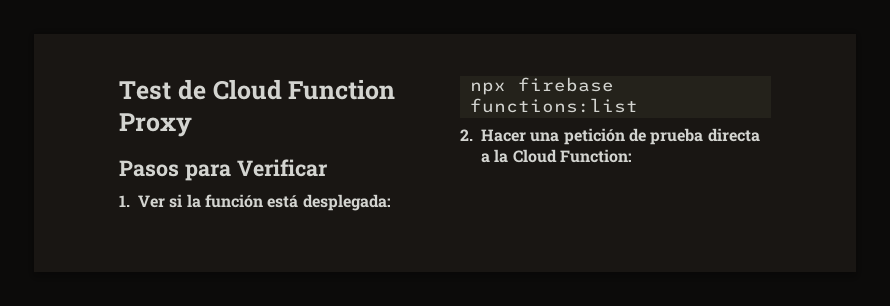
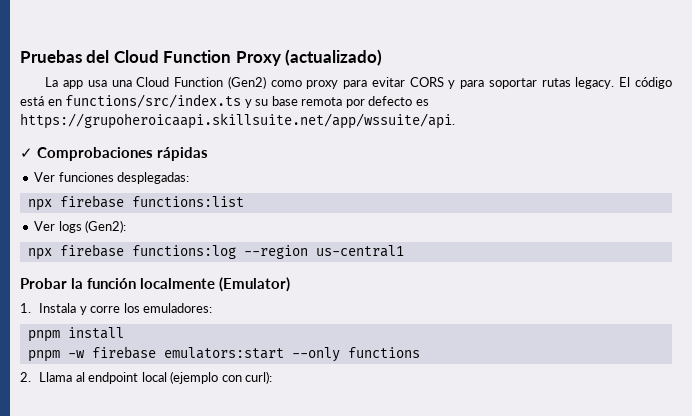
- Test de Cloud Function Proxy
- Pasos para Verificar
- 1. Ver si la función está desplegada:
+ Pruebas del Cloud Function Proxy (actualizado)
+ La app usa una Cloud Function (Gen2) como proxy para evitar CORS y para soportar rutas legacy. El código está en functions/src/index.ts y su base remota por defecto es https://grupoheroicaapi.skillsuite.net/app/wssuite/api.
+ ✓ Comprobaciones rápidas
+ Ver funciones desplegadas:
  npx firebase functions:list
- 2. Hacer una petición de prueba directa a la Cloud Function:
+ Ver logs (Gen2):
+ npx firebase functions:log --region us-central1
+ Probar la función localmente (Emulator)
+ 1. Instala y corre los emuladores:
+ pnpm install
+ pnpm -w firebase emulators:start --only functions
+ 2. Llama al endpoint local (ejemplo con curl):

